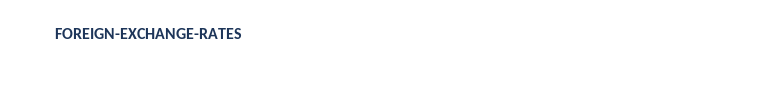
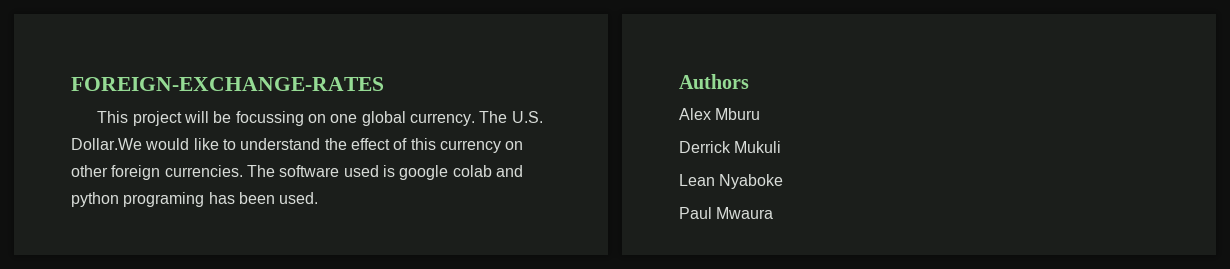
+ This project will be focussing on one global currency. The U.S. Dollar.We would like to understand the effect of this currency on other foreign currencies. The software used is google colab and python programing has been used.
+ Authors
+ Alex Mburu
+ Derrick Mukuli
+ Lean Nyaboke
+ Paul Mwaura

